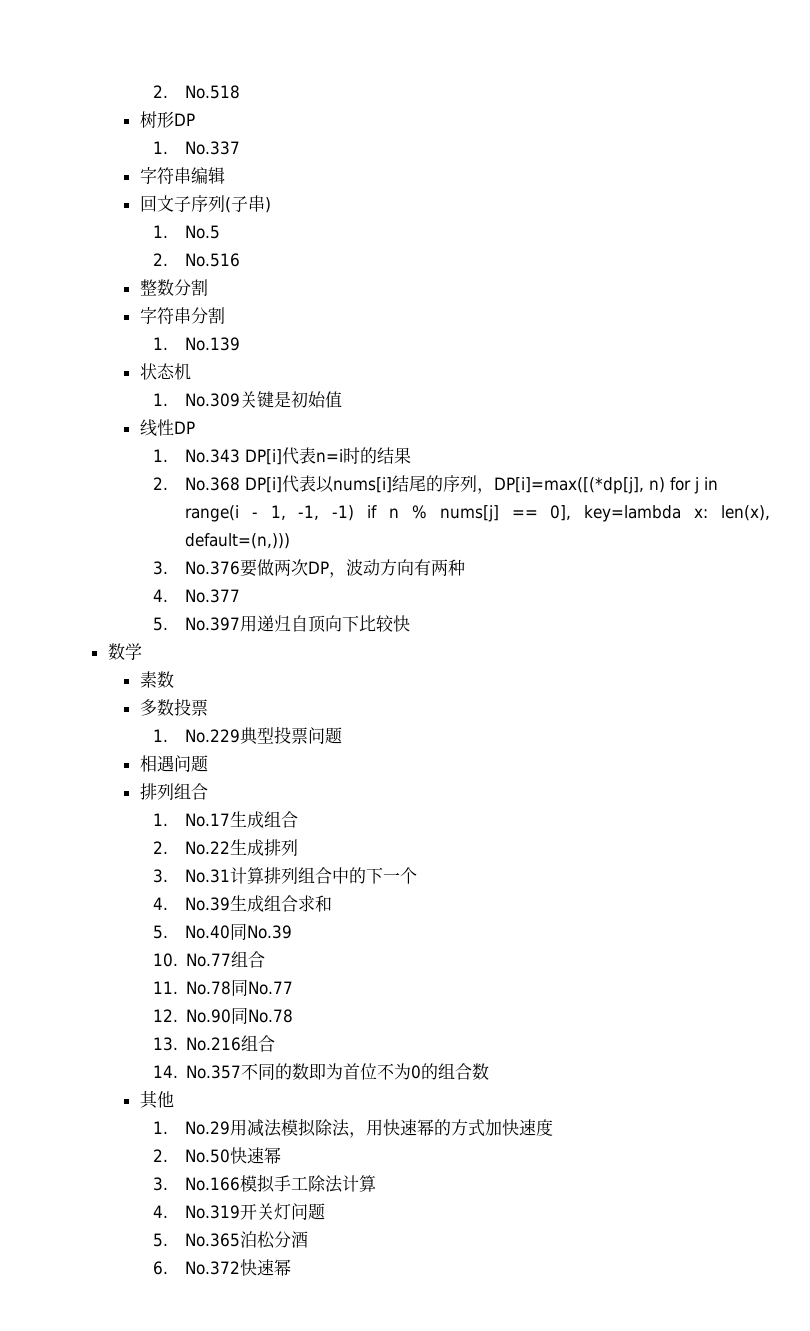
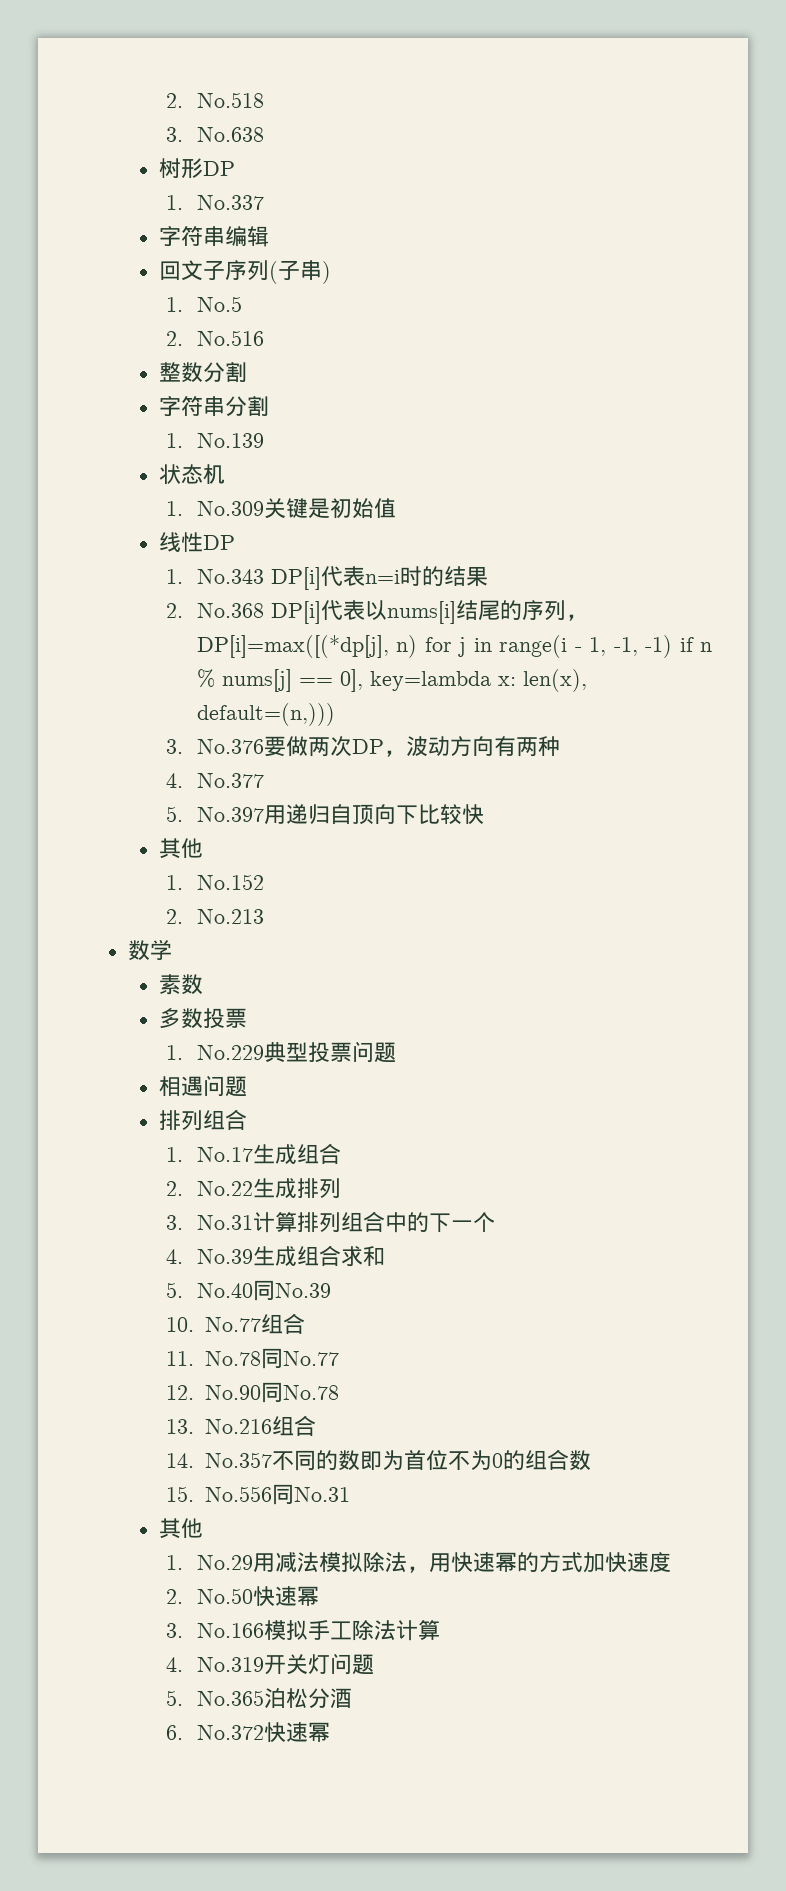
+ 3. No.638
  5. No.397用递归自顶向下比较快
+ 其他
+ 1. No.152
+ 2. No.213
+ 15. No.556同No.31

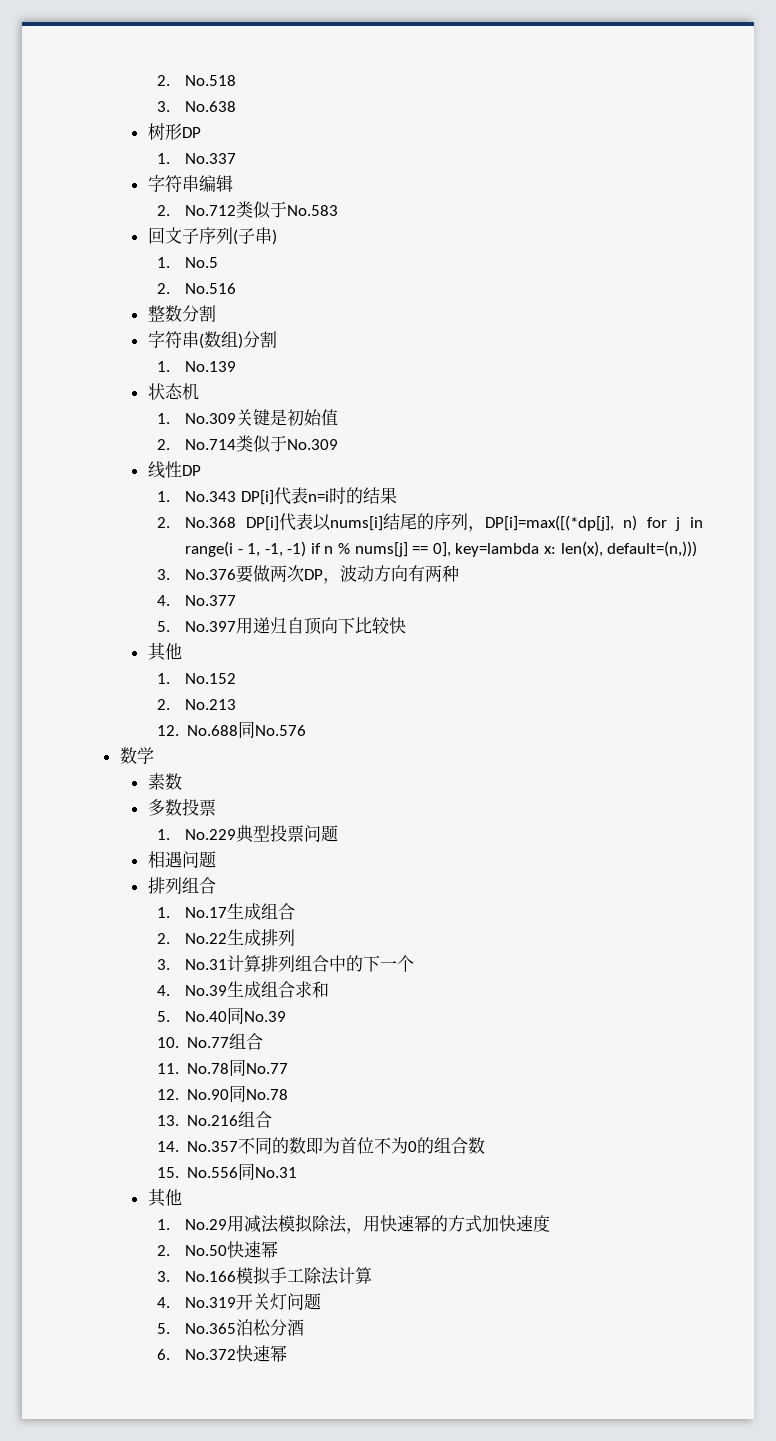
+ 2. No.712类似于No.583
- 字符串分割
+ 字符串(数组)分割
+ 2. No.714类似于No.309
+ 12. No.688同No.576

